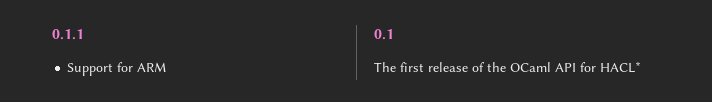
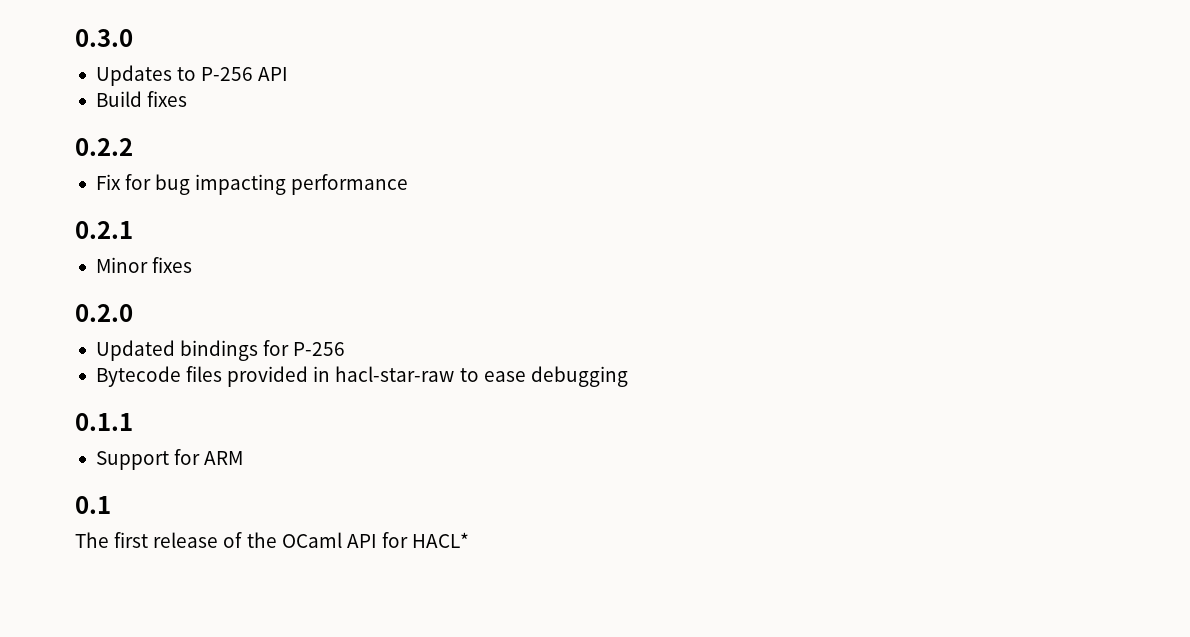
+ 0.3.0
+ Updates to P-256 API
+ Build fixes
+ 0.2.2
+ Fix for bug impacting performance
+ 0.2.1
+ Minor fixes
+ 0.2.0
+ Updated bindings for P-256
+ Bytecode files provided in hacl-star-raw to ease debugging

